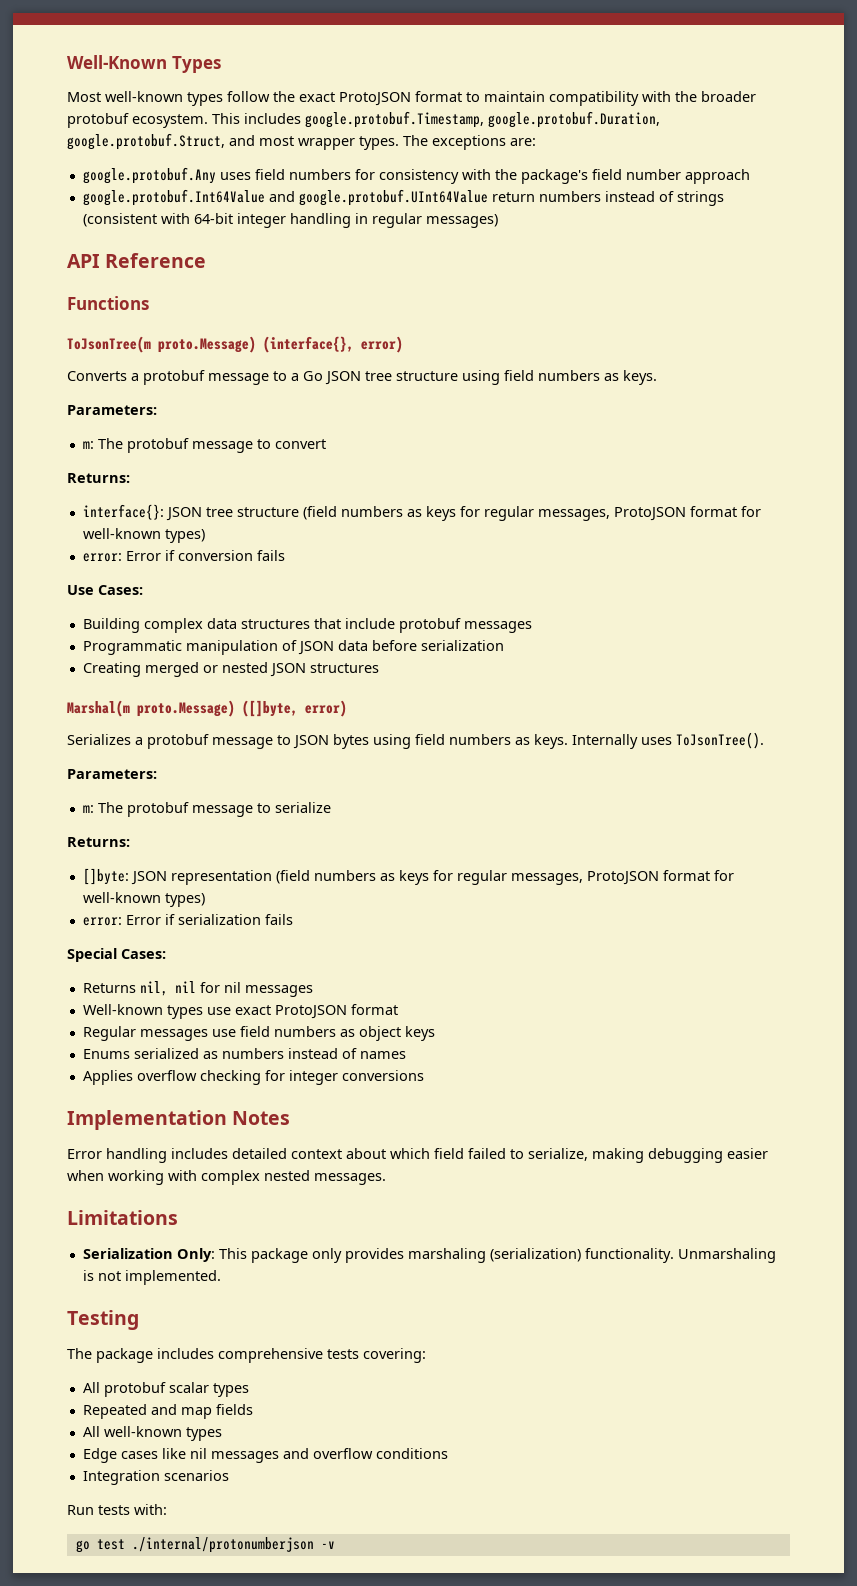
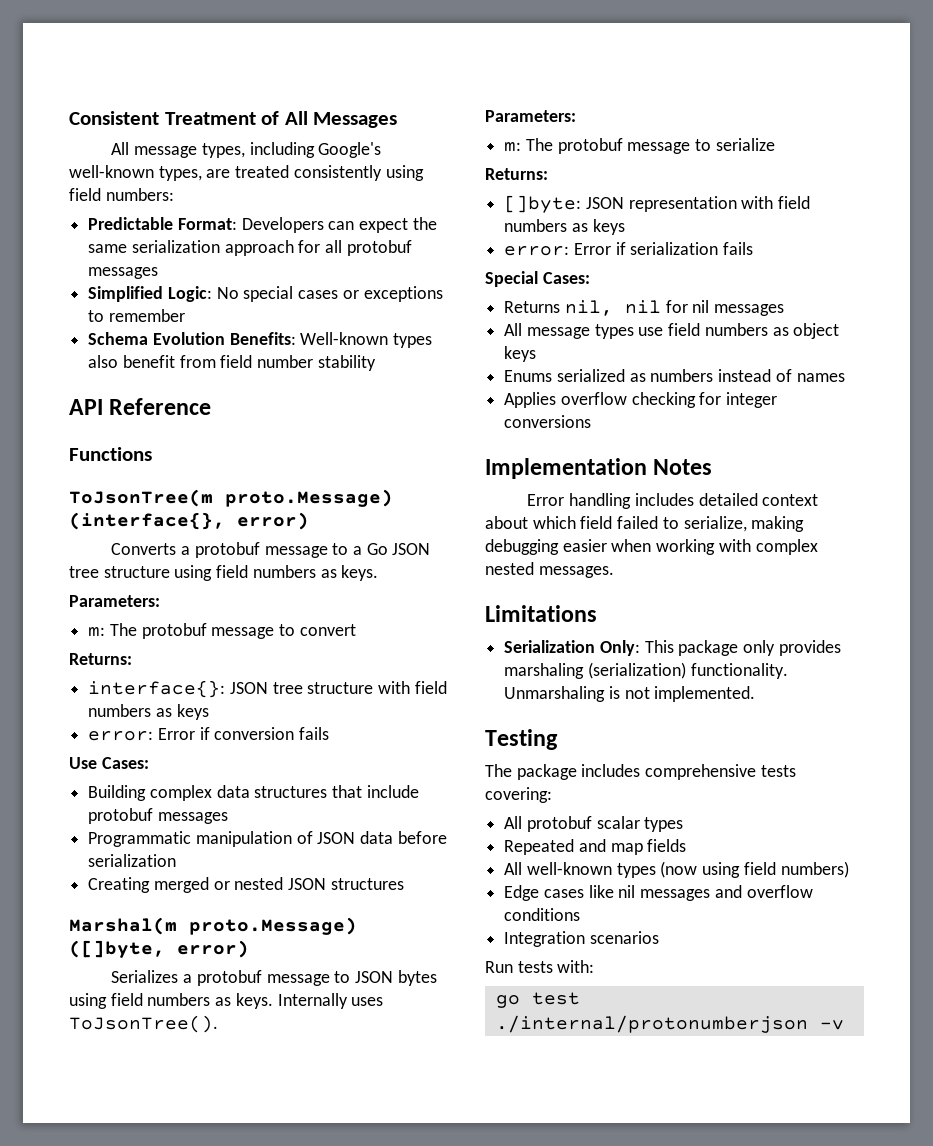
- Well-Known Types
- Most well-known types follow the exact ProtoJSON format to maintain compatibility with the broader protobuf ecosystem. This includes google.protobuf.Timestamp, google.protobuf.Duration, google.protobuf.Struct, and most wrapper types. The exceptions are:
- google.protobuf.Any uses field numbers for consistency with the package's field number approach
- google.protobuf.Int64Value and google.protobuf.UInt64Value return numbers instead of strings (consistent with 64-bit integer handling in regular messages)
+ Consistent Treatment of All Messages
+ All message types, including Google's well-known types, are treated consistently using field numbers:
+ Predictable Format: Developers can expect the same serialization approach for all protobuf messages
+ Simplified Logic: No special cases or exceptions to remember
+ Schema Evolution Benefits: Well-known types also benefit from field number stability
- interface{}: JSON tree structure (field numbers as keys for regular messages, ProtoJSON format for well-known types)
+ interface{}: JSON tree structure with field numbers as keys
- []byte: JSON representation (field numbers as keys for regular messages, ProtoJSON format for well-known types)
+ []byte: JSON representation with field numbers as keys
- Well-known types use exact ProtoJSON format
- Regular messages use field numbers as object keys
+ All message types use field numbers as object keys
- All well-known types
+ All well-known types (now using field numbers)

